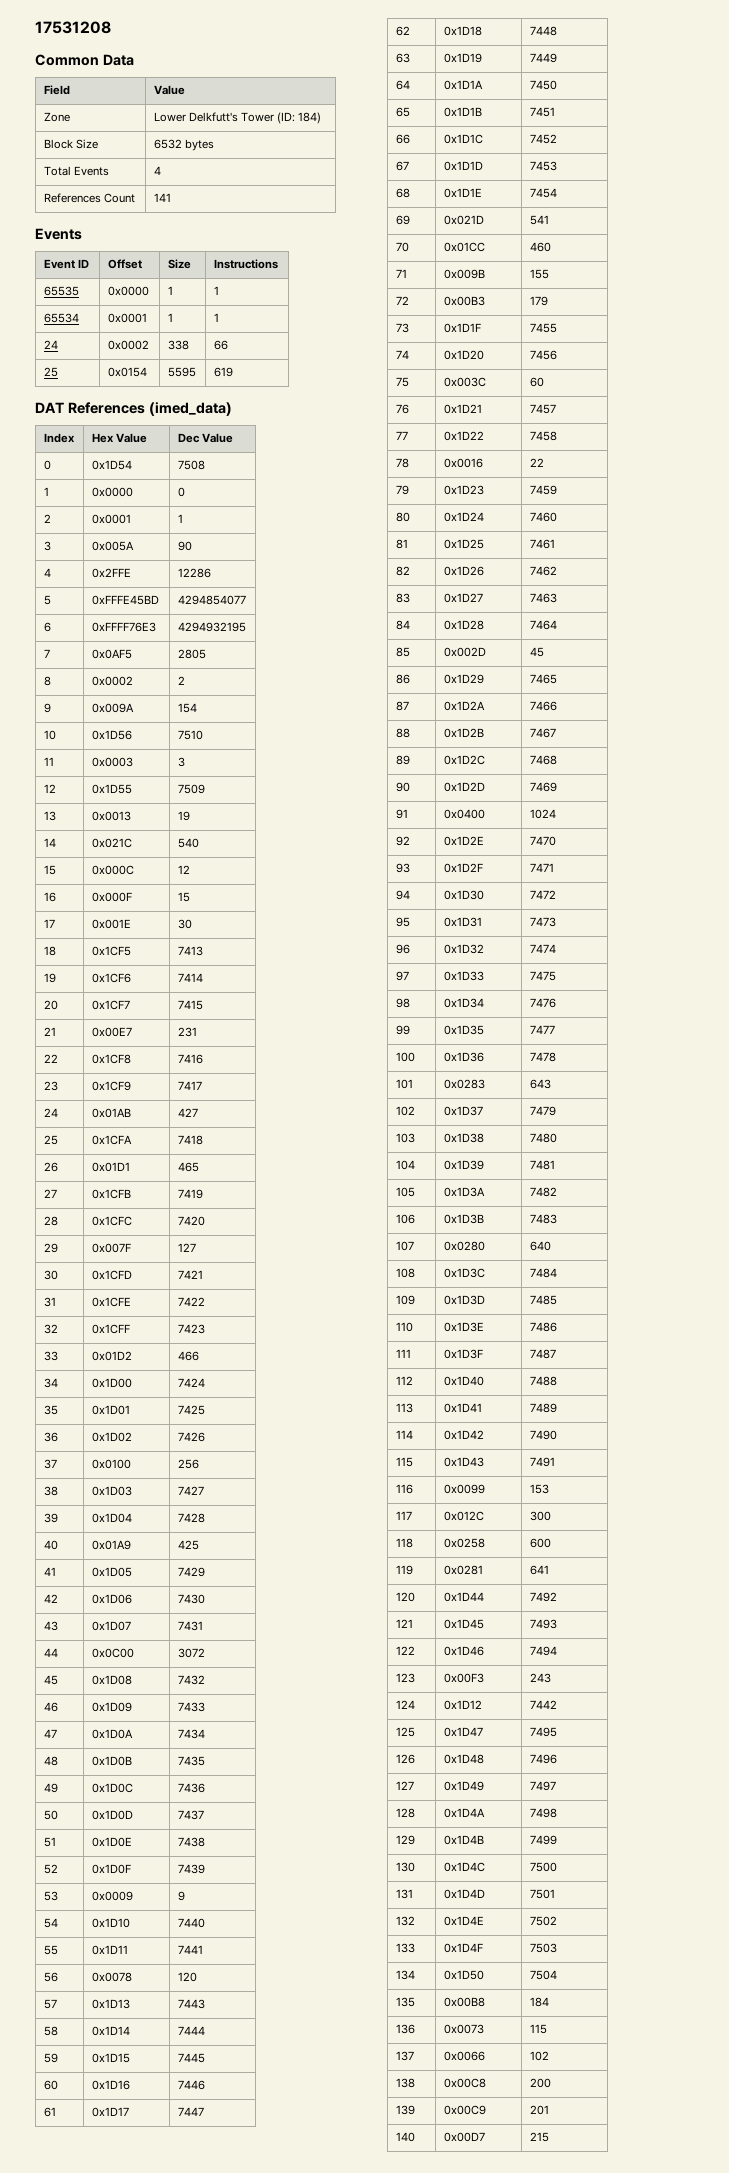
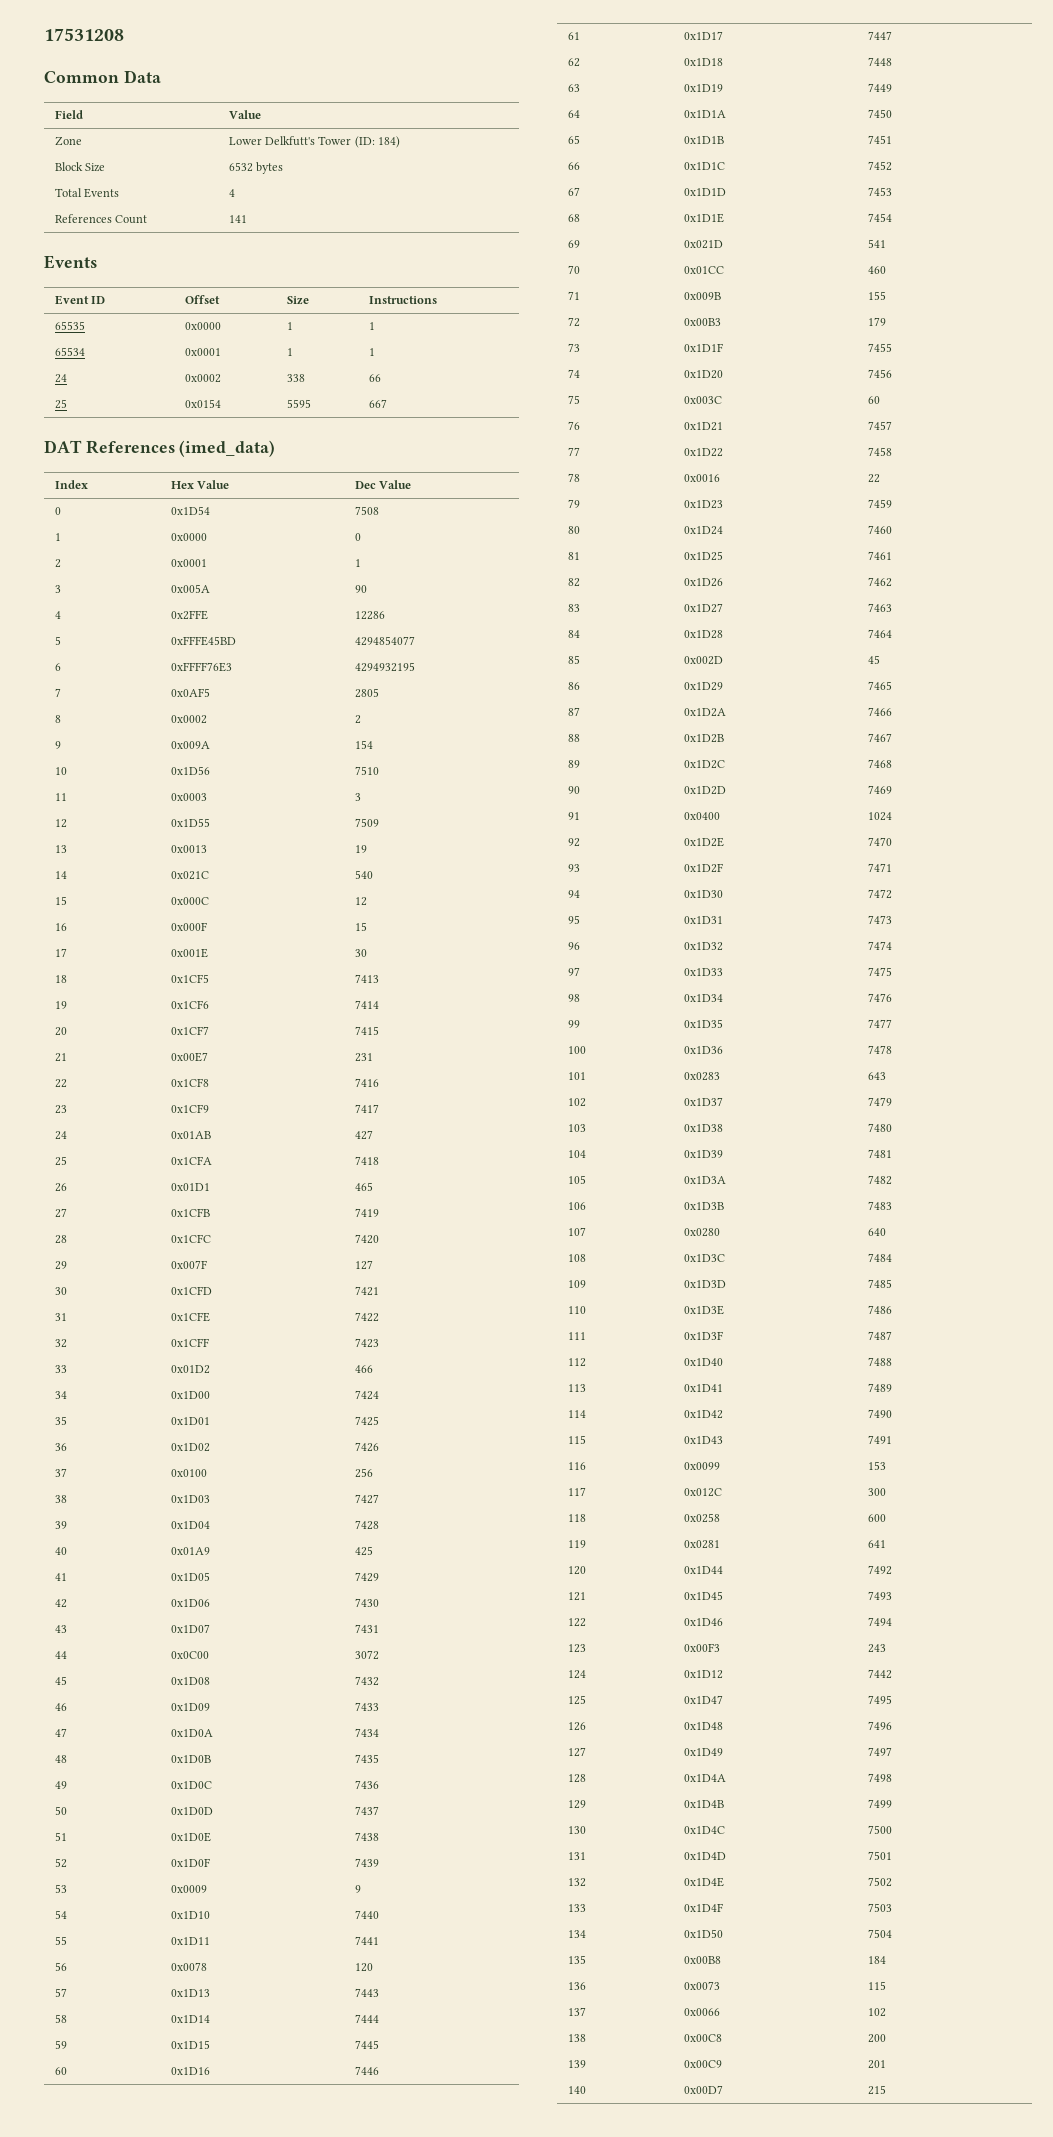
- 25 | 0x0154 | 5595 | 619
+ 25 | 0x0154 | 5595 | 667

